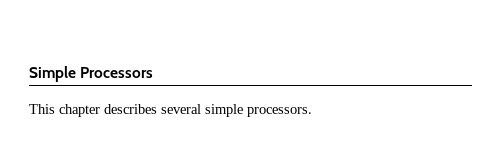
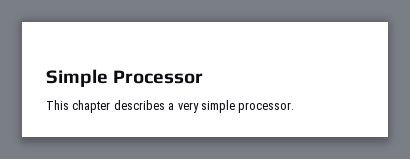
- Simple Processors
+ Simple Processor
- This chapter describes several simple processors.
+ This chapter describes a very simple processor.

